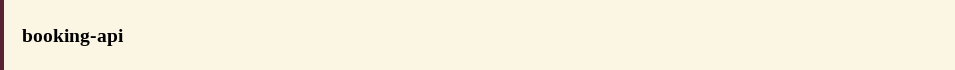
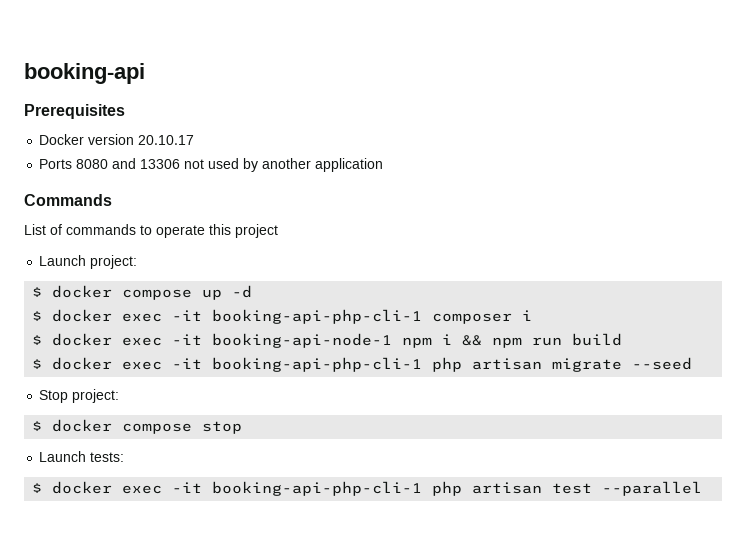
+ Prerequisites
+ Docker version 20.10.17
+ Ports 8080 and 13306 not used by another application
+ Commands
+ List of commands to operate this project
+ Launch project:
+ $ docker compose up -d
+ $ docker exec -it booking-api-php-cli-1 composer i
+ $ docker exec -it booking-api-node-1 npm i && npm run build
+ $ docker exec -it booking-api-php-cli-1 php artisan migrate --seed
+ Stop project:
+ $ docker compose stop
+ Launch tests:
+ $ docker exec -it booking-api-php-cli-1 php artisan test --parallel

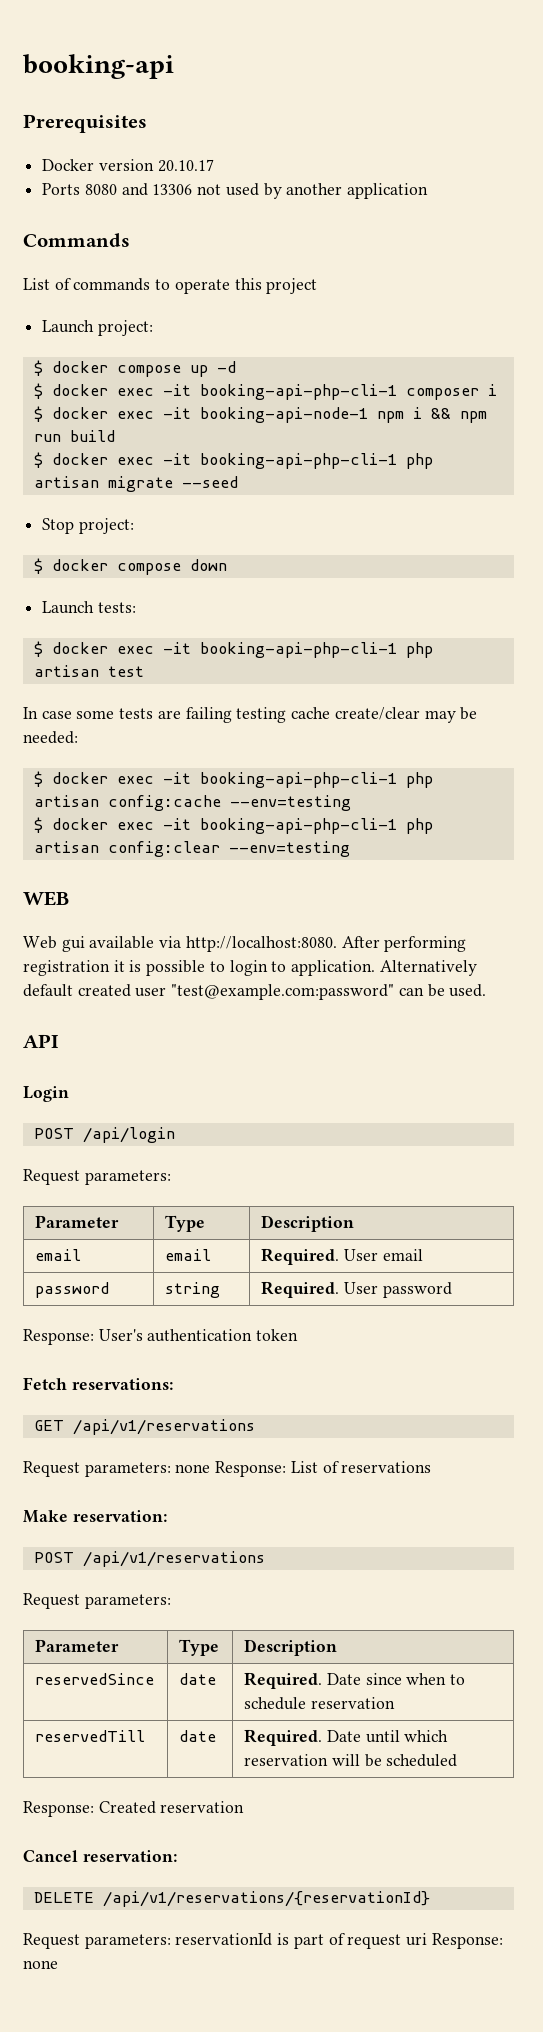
- $ docker compose stop
+ $ docker compose down
- $ docker exec -it booking-api-php-cli-1 php artisan test --parallel
+ $ docker exec -it booking-api-php-cli-1 php artisan test
+ In case some tests are failing testing cache create/clear may be needed:
+ $ docker exec -it booking-api-php-cli-1 php artisan config:cache --env=testing
+ $ docker exec -it booking-api-php-cli-1 php artisan config:clear --env=testing
+ WEB
+ Web gui available via http://localhost:8080. After performing registration it is possible to login to application. Alternatively default created user "test@example.com:password" can be used.
+ API
+ Login
+ POST /api/login
+ Request parameters:
+ Parameter | Type | Description
+ email | email | Required. User email
+ password | string | Required. User password
+ Response: User's authentication token
+ Fetch reservations:
+ GET /api/v1/reservations
+ Request parameters: none Response: List of reservations
+ Make reservation:
+ POST /api/v1/reservations
+ Request parameters:
+ Parameter | Type | Description
+ reservedSince | date | Required. Date since when to schedule reservation
+ reservedTill | date | Required. Date until which reservation will be scheduled
+ Response: Created reservation
+ Cancel reservation:
+ DELETE /api/v1/reservations/{reservationId}
+ Request parameters: reservationId is part of request uri Response: none

